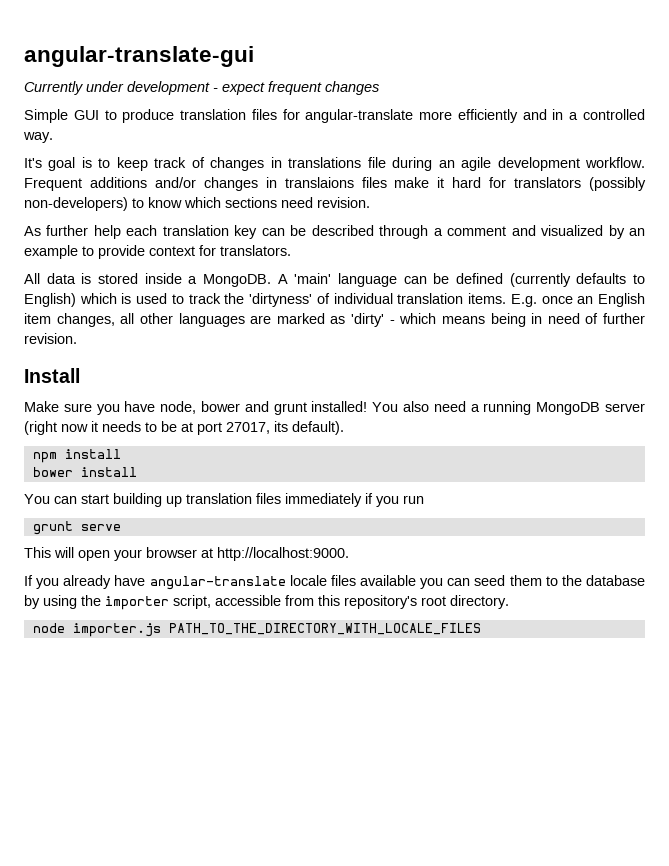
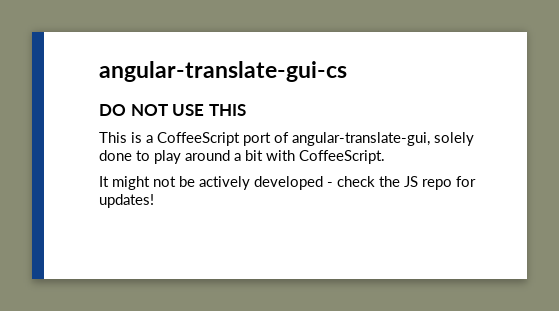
- angular-translate-gui
- Currently under development - expect frequent changes
- Simple GUI to produce translation files for angular-translate more efficiently and in a controlled way.
- It's goal is to keep track of changes in translations file during an agile development workflow. Frequent additions and/or changes in translaions files make it hard for translators (possibly non-developers) to know which sections need revision.
- As further help each translation key can be described through a comment and visualized by an example to provide context for translators.
- All data is stored inside a MongoDB. A 'main' language can be defined (currently defaults to English) which is used to track the 'dirtyness' of individual translation items. E.g. once an English item changes, all other languages are marked as 'dirty' - which means being in need of further revision.
- Install
- Make sure you have node, bower and grunt installed! You also need a running MongoDB server (right now it needs to be at port 27017, its default).
- npm install
- bower install
- You can start building up translation files immediately if you run
- grunt serve
- This will open your browser at http://localhost:9000.
- If you already have angular-translate locale files available you can seed them to the database by using the importer script, accessible from this repository's root directory.
- node importer.js PATH_TO_THE_DIRECTORY_WITH_LOCALE_FILES
+ angular-translate-gui-cs
+ DO NOT USE THIS
+ This is a CoffeeScript port of angular-translate-gui, solely done to play around a bit with CoffeeScript.
+ It might not be actively developed - check the JS repo for updates!

